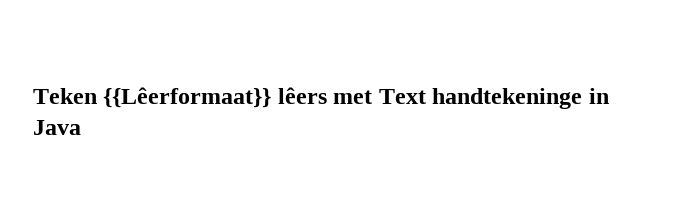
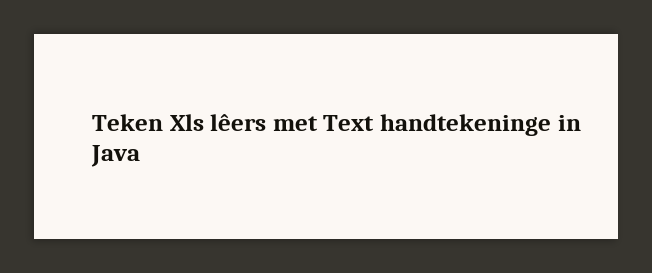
- Teken {{Lêerformaat}} lêers met Text handtekeninge in Java
+ Teken Xls lêers met Text handtekeninge in Java

